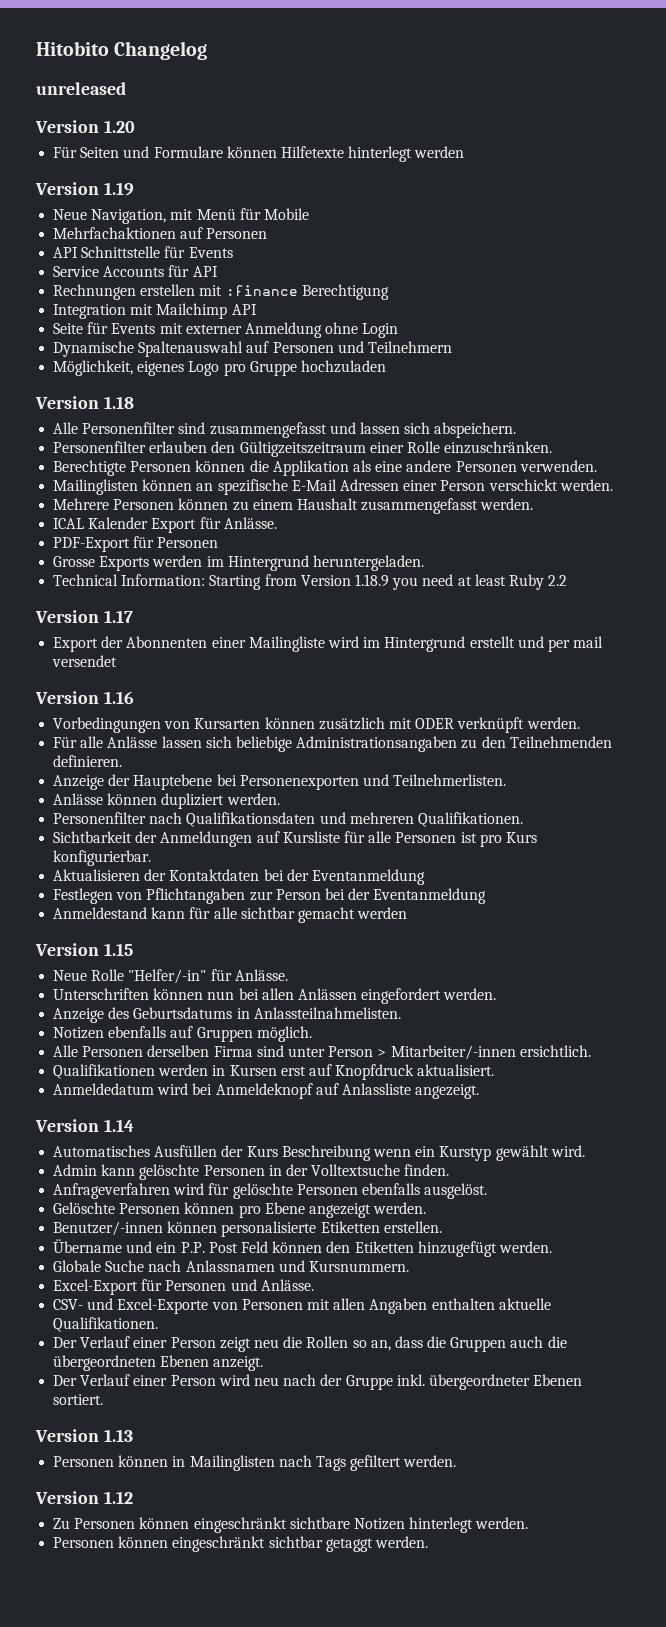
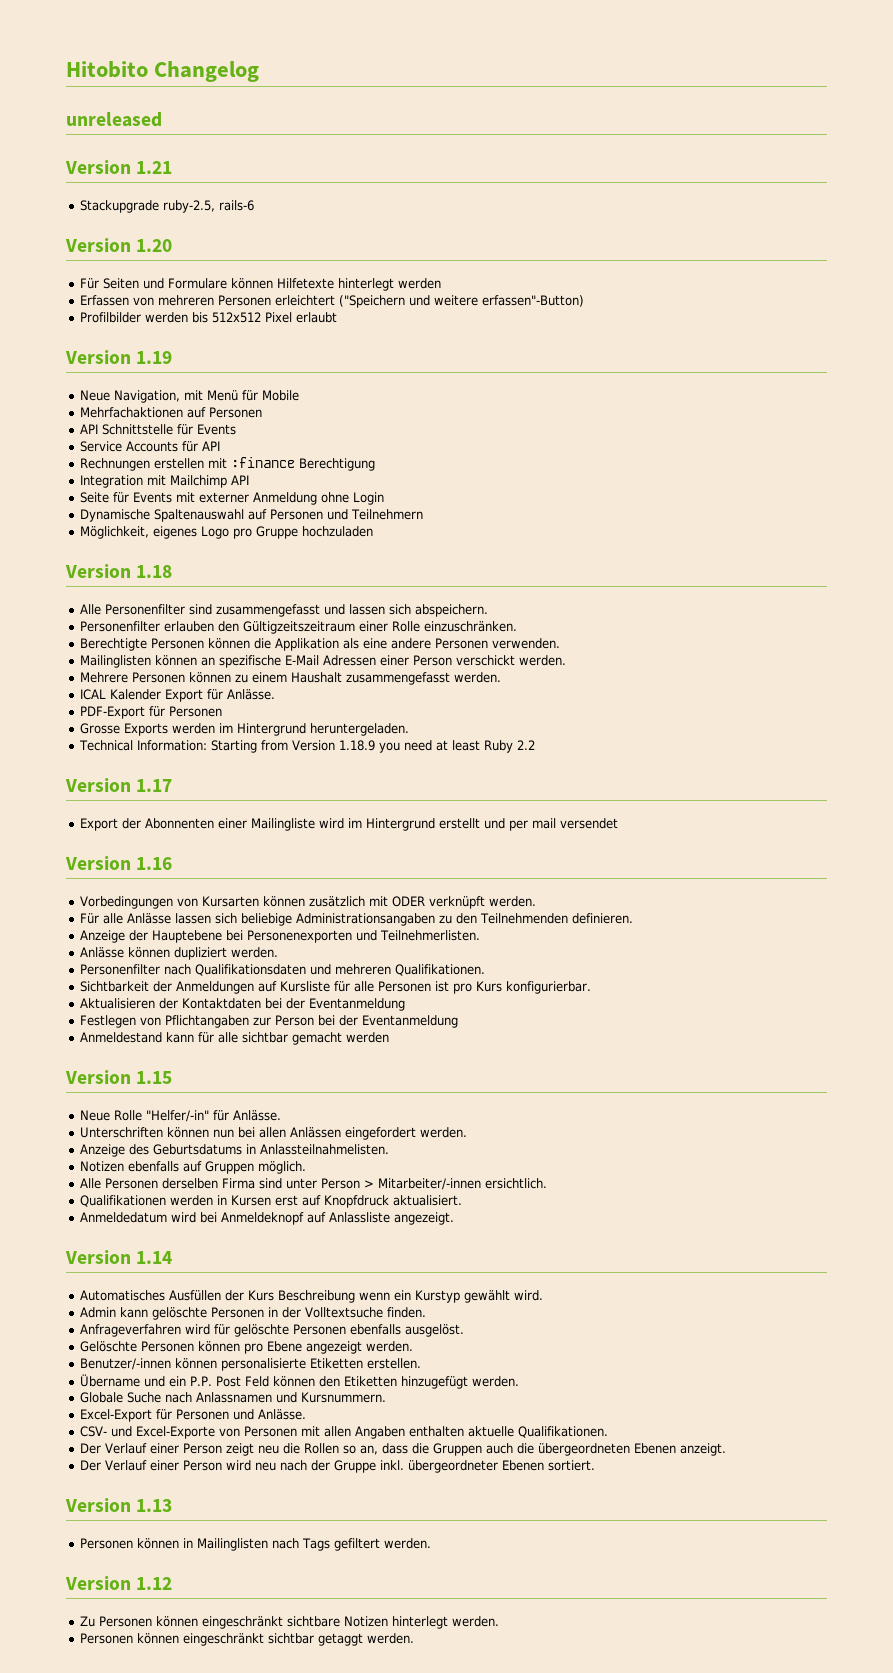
+ Version 1.21
+ Stackupgrade ruby-2.5, rails-6
+ Erfassen von mehreren Personen erleichtert ("Speichern und weitere erfassen"-Button)
+ Profilbilder werden bis 512x512 Pixel erlaubt

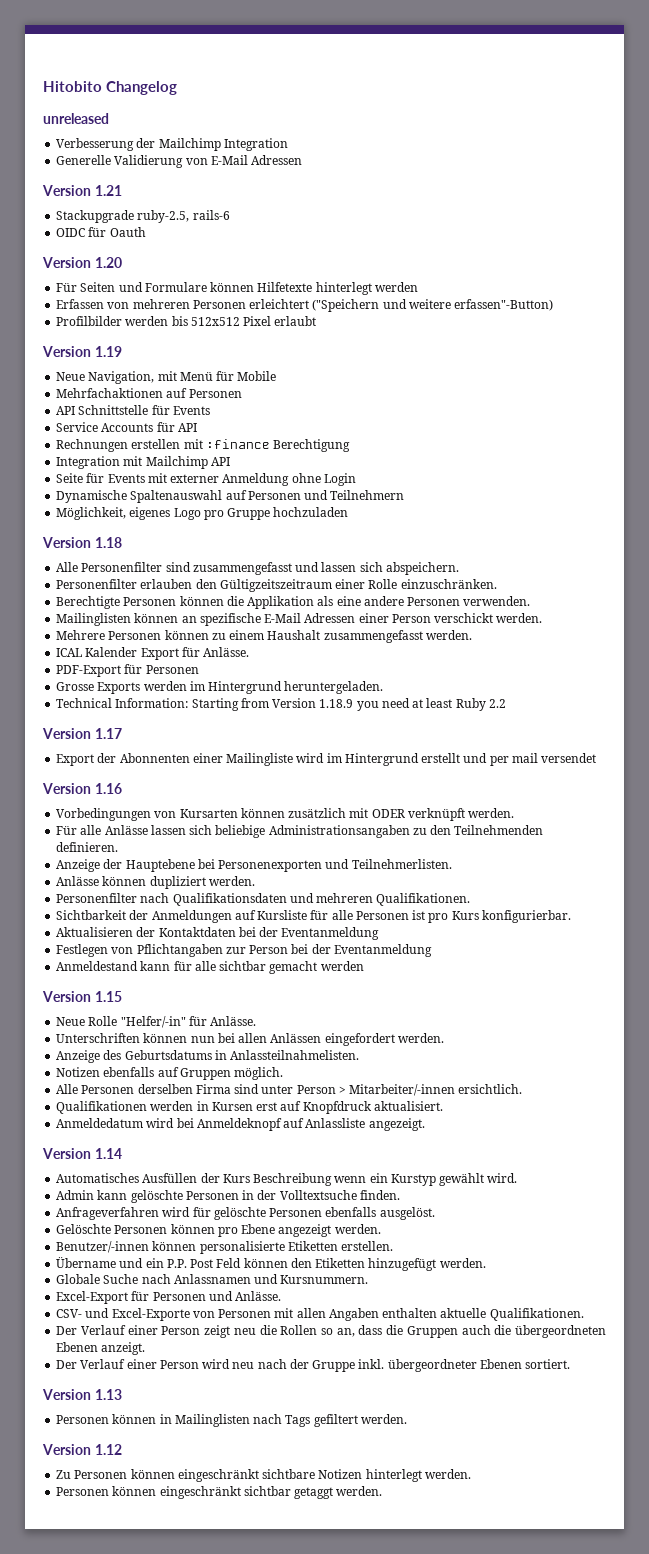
+ Verbesserung der Mailchimp Integration
+ Generelle Validierung von E-Mail Adressen
+ OIDC für Oauth

